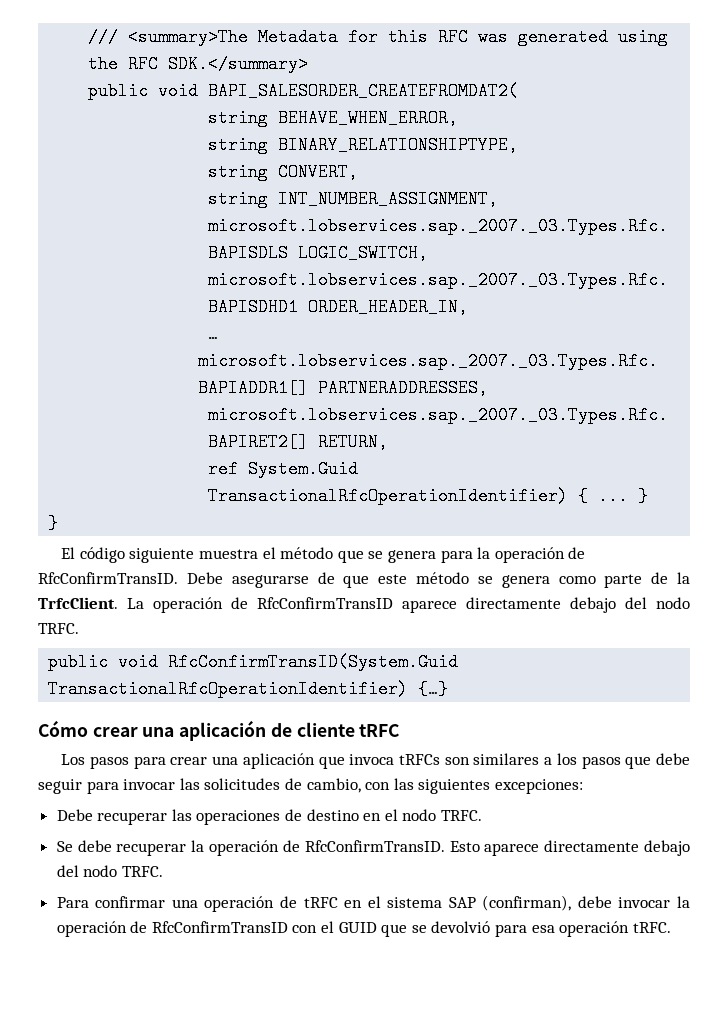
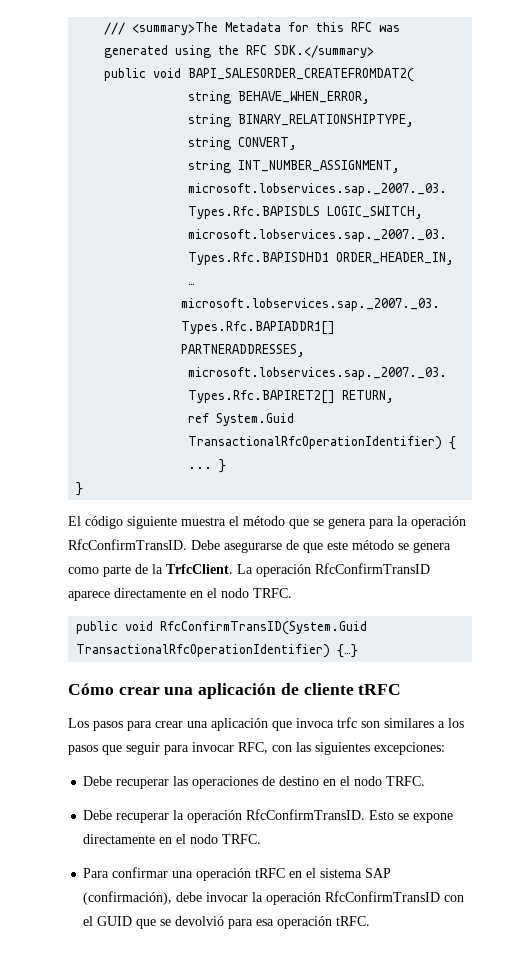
- El código siguiente muestra el método que se genera para la operación de RfcConfirmTransID.
+ El código siguiente muestra el método que se genera para la operación RfcConfirmTransID.
- La operación de RfcConfirmTransID aparece directamente debajo del nodo TRFC.
+ La operación RfcConfirmTransID aparece directamente en el nodo TRFC.
- Los pasos para crear una aplicación que invoca tRFCs son similares a los pasos que debe seguir para invocar las solicitudes de cambio, con las siguientes excepciones:
+ Los pasos para crear una aplicación que invoca trfc son similares a los pasos que seguir para invocar RFC, con las siguientes excepciones:
- Se debe recuperar la operación de RfcConfirmTransID.
+ Debe recuperar la operación RfcConfirmTransID.
- Esto aparece directamente debajo del nodo TRFC.
+ Esto se expone directamente en el nodo TRFC.
- Para confirmar una operación de tRFC en el sistema SAP (confirman), debe invocar la operación de RfcConfirmTransID con el GUID que se devolvió para esa operación tRFC.
+ Para confirmar una operación tRFC en el sistema SAP (confirmación), debe invocar la operación RfcConfirmTransID con el GUID que se devolvió para esa operación tRFC.

